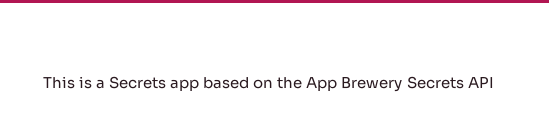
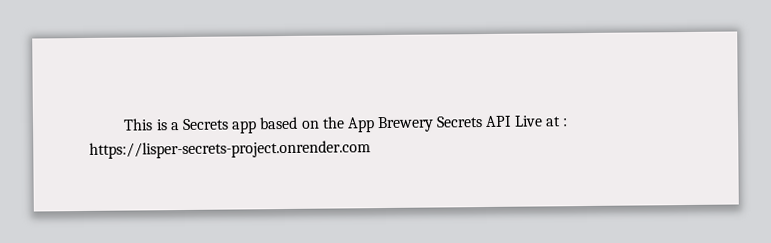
- This is a Secrets app based on the App Brewery Secrets API
+ This is a Secrets app based on the App Brewery Secrets API Live at : https://lisper-secrets-project.onrender.com

